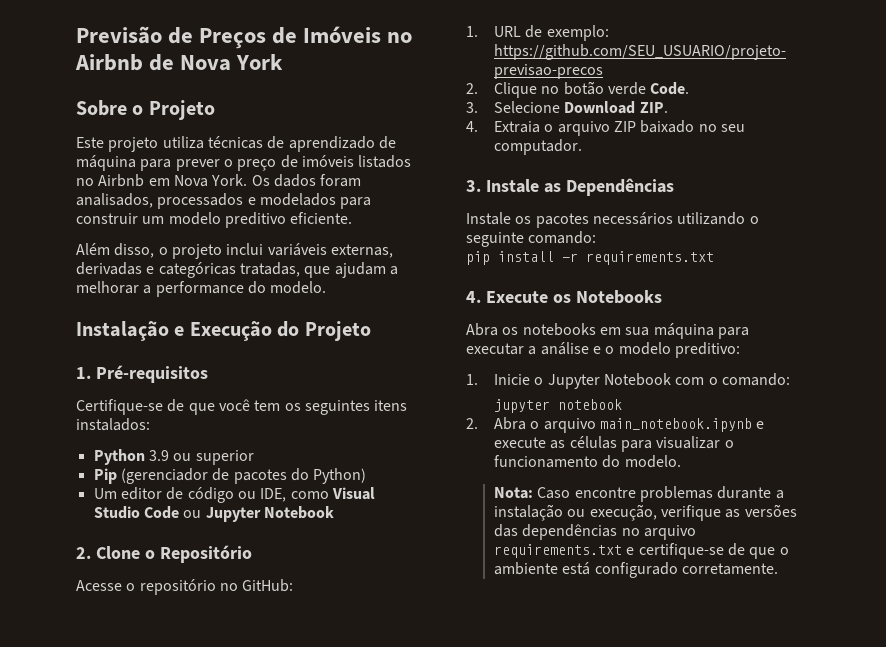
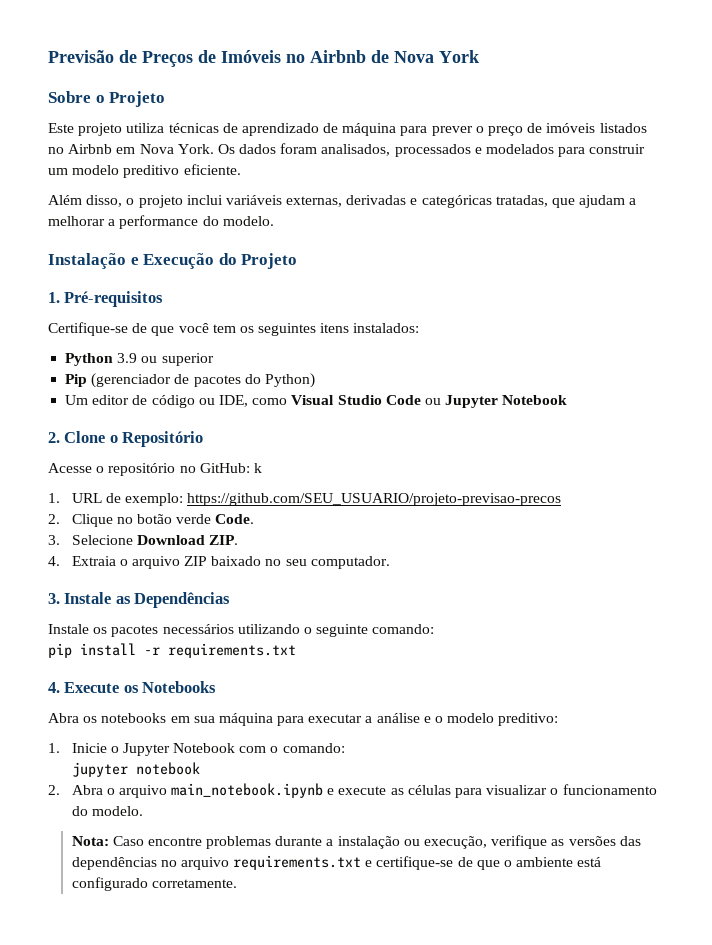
- Acesse o repositório no GitHub:
+ Acesse o repositório no GitHub: k

